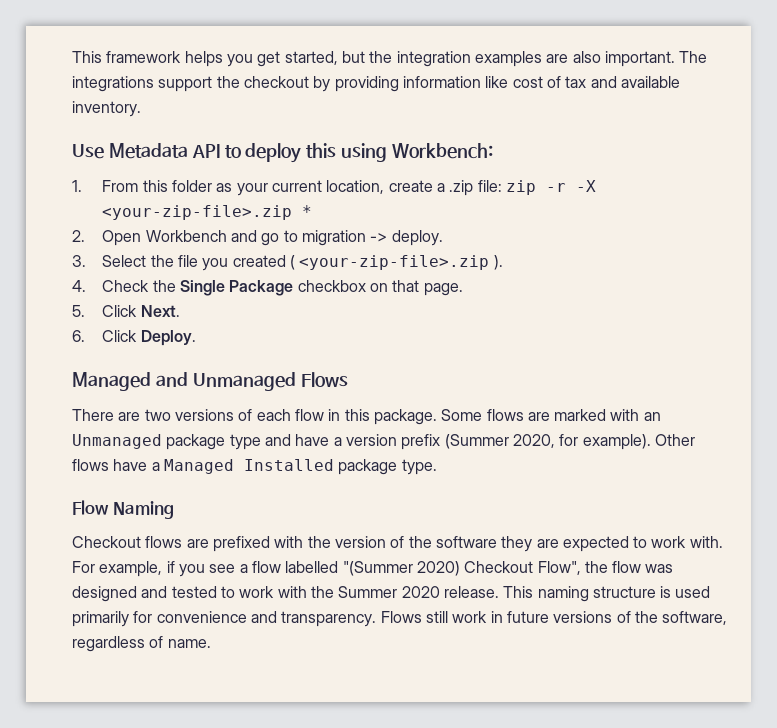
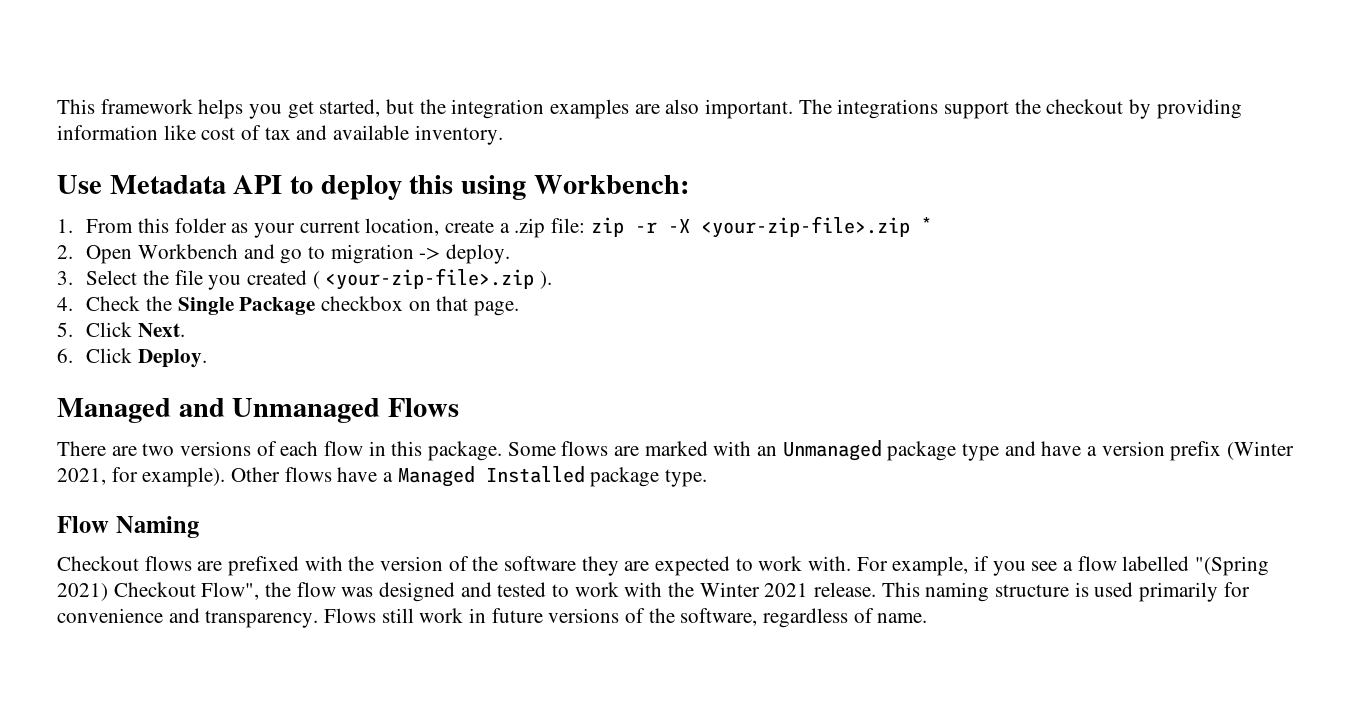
- Some flows are marked with an Unmanaged package type and have a version prefix (Summer 2020, for example).
+ Some flows are marked with an Unmanaged package type and have a version prefix (Winter 2021, for example).
- For example, if you see a flow labelled "(Summer 2020) Checkout Flow", the flow was designed and tested to work with the Summer 2020 release.
+ For example, if you see a flow labelled "(Spring 2021) Checkout Flow", the flow was designed and tested to work with the Winter 2021 release.

